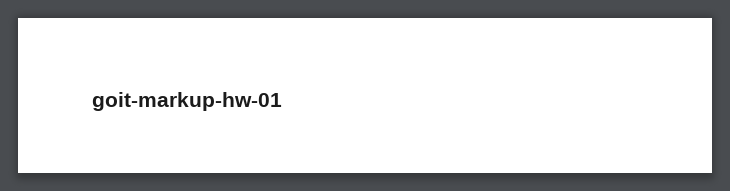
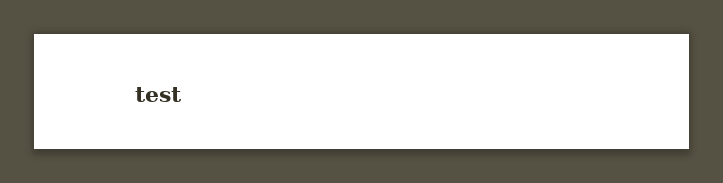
- goit-markup-hw-01
+ test

